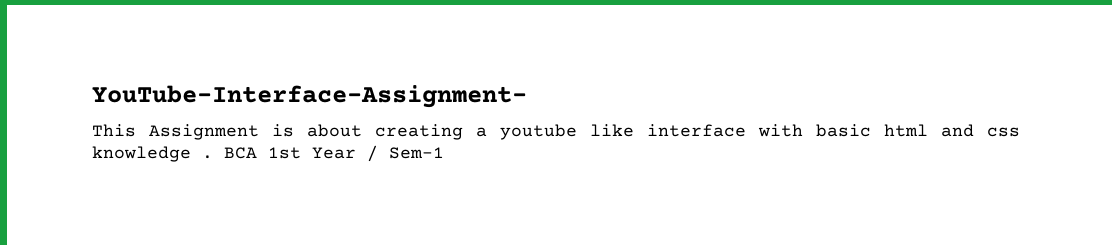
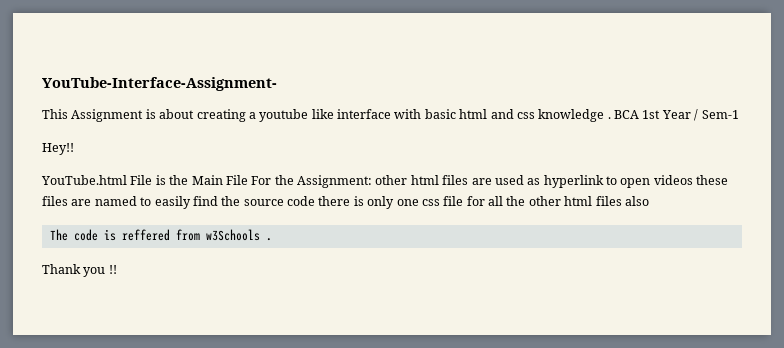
+ Hey!!
+ YouTube.html File is the Main File For the Assignment: other html files are used as hyperlink to open videos these files are named to easily find the source code there is only one css file for all the other html files also
+ The code is reffered from w3Schools .
+ Thank you !!

